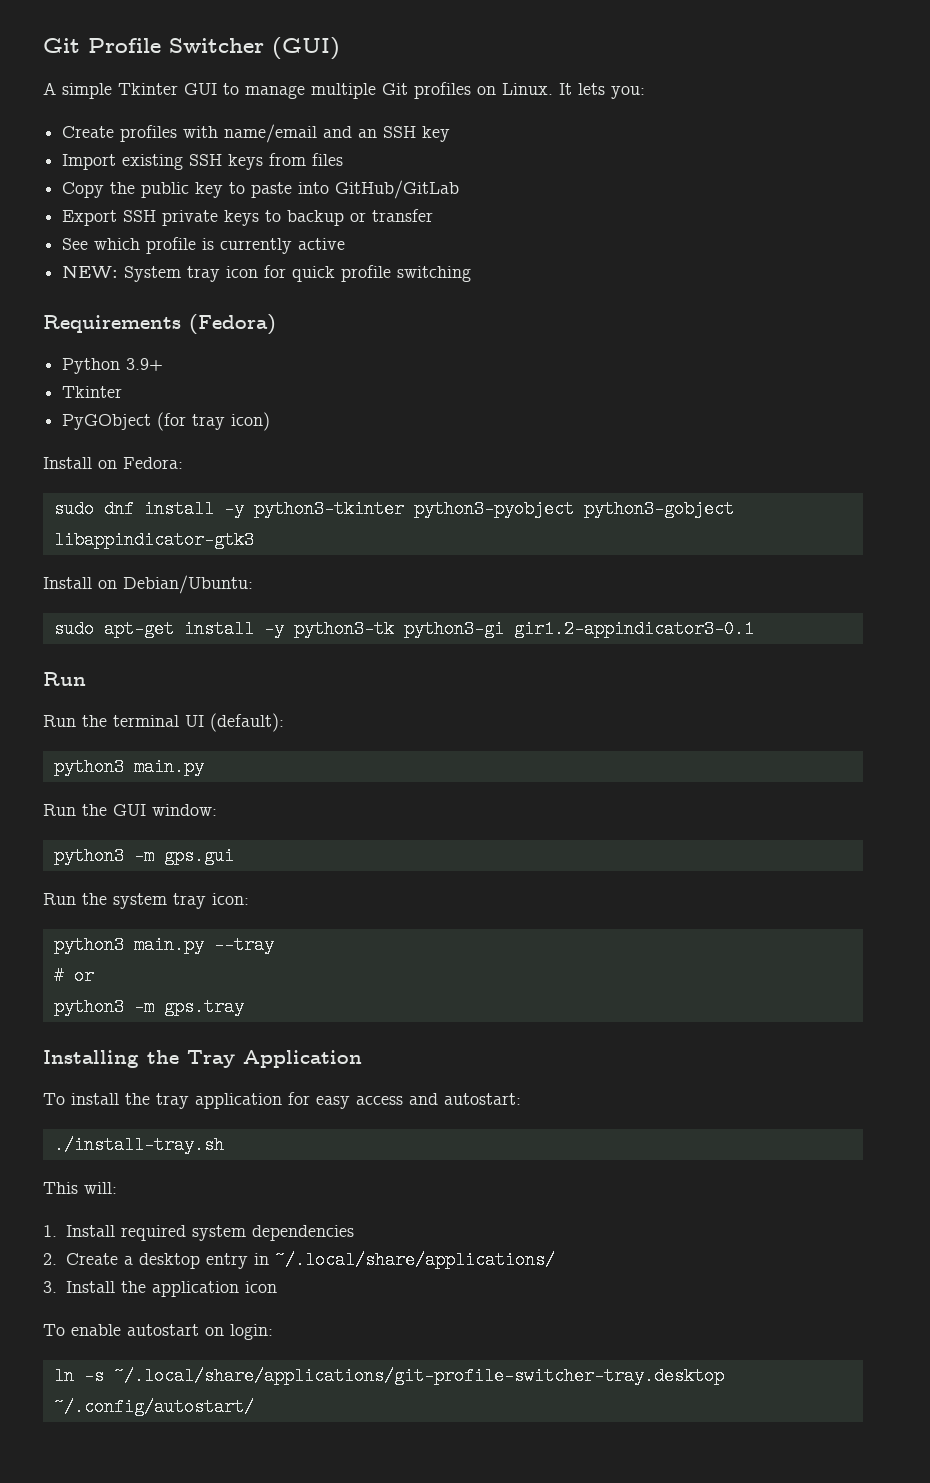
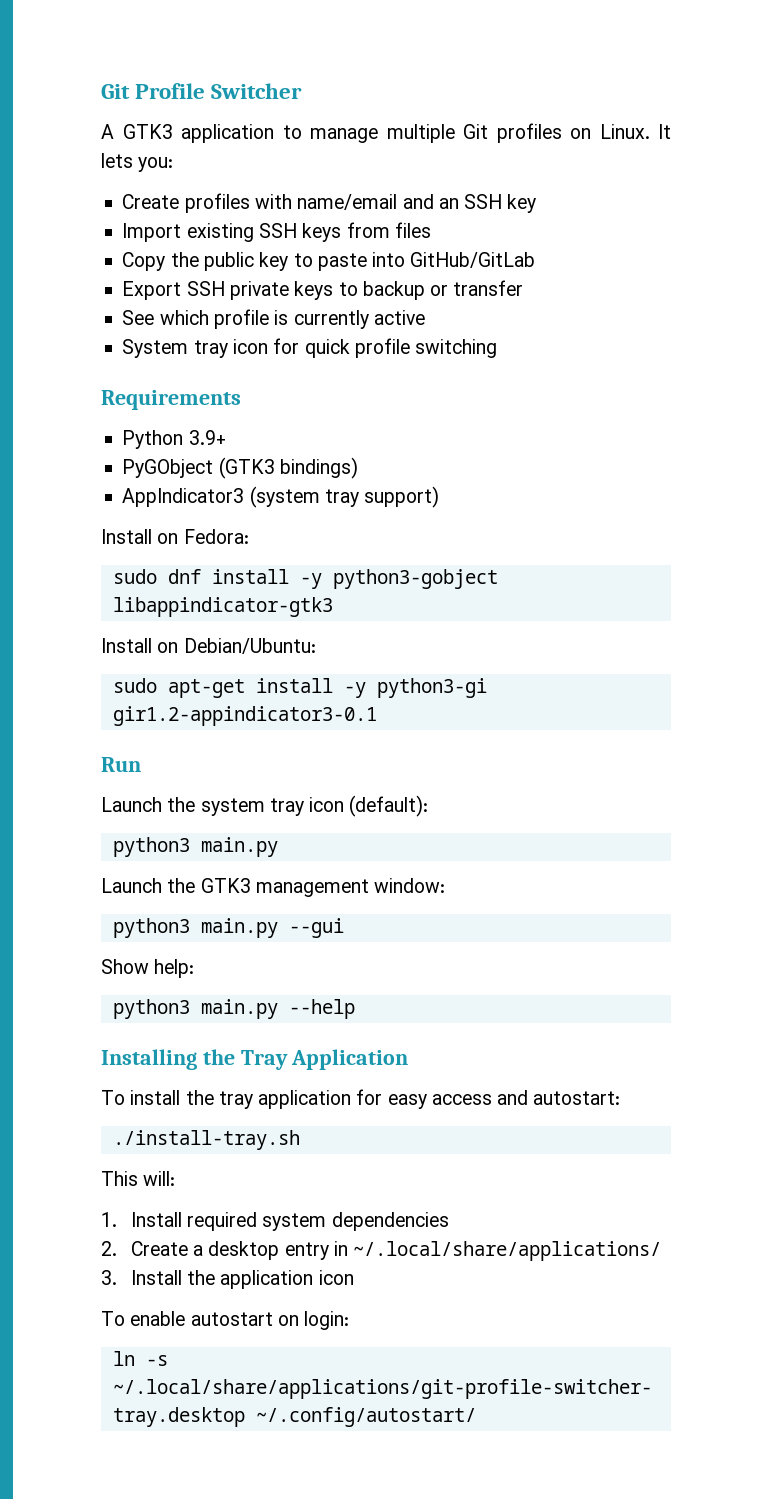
- Git Profile Switcher (GUI)
+ Git Profile Switcher
- A simple Tkinter GUI to manage multiple Git profiles on Linux.
+ A GTK3 application to manage multiple Git profiles on Linux.
- NEW: System tray icon for quick profile switching
+ System tray icon for quick profile switching
- Requirements (Fedora)
+ Requirements
  Python 3.9+
- Tkinter
- PyGObject (for tray icon)
+ PyGObject (GTK3 bindings)
+ AppIndicator3 (system tray support)
- sudo dnf install -y python3-tkinter python3-pyobject python3-gobject libappindicator-gtk3
+ sudo dnf install -y python3-gobject libappindicator-gtk3
- sudo apt-get install -y python3-tk python3-gi gir1.2-appindicator3-0.1
+ sudo apt-get install -y python3-gi gir1.2-appindicator3-0.1
- Run the terminal UI (default):
+ Launch the system tray icon (default):
  python3 main.py
- Run the GUI window:
- python3 -m gps.gui
- Run the system tray icon:
- python3 main.py --tray
- # or
- python3 -m gps.tray
+ Launch the GTK3 management window:
+ python3 main.py --gui
+ Show help:
+ python3 main.py --help

